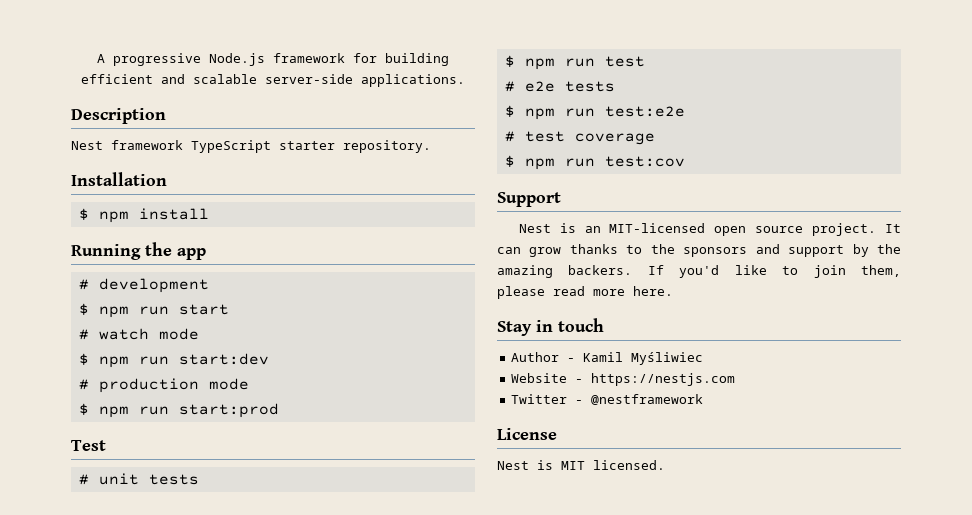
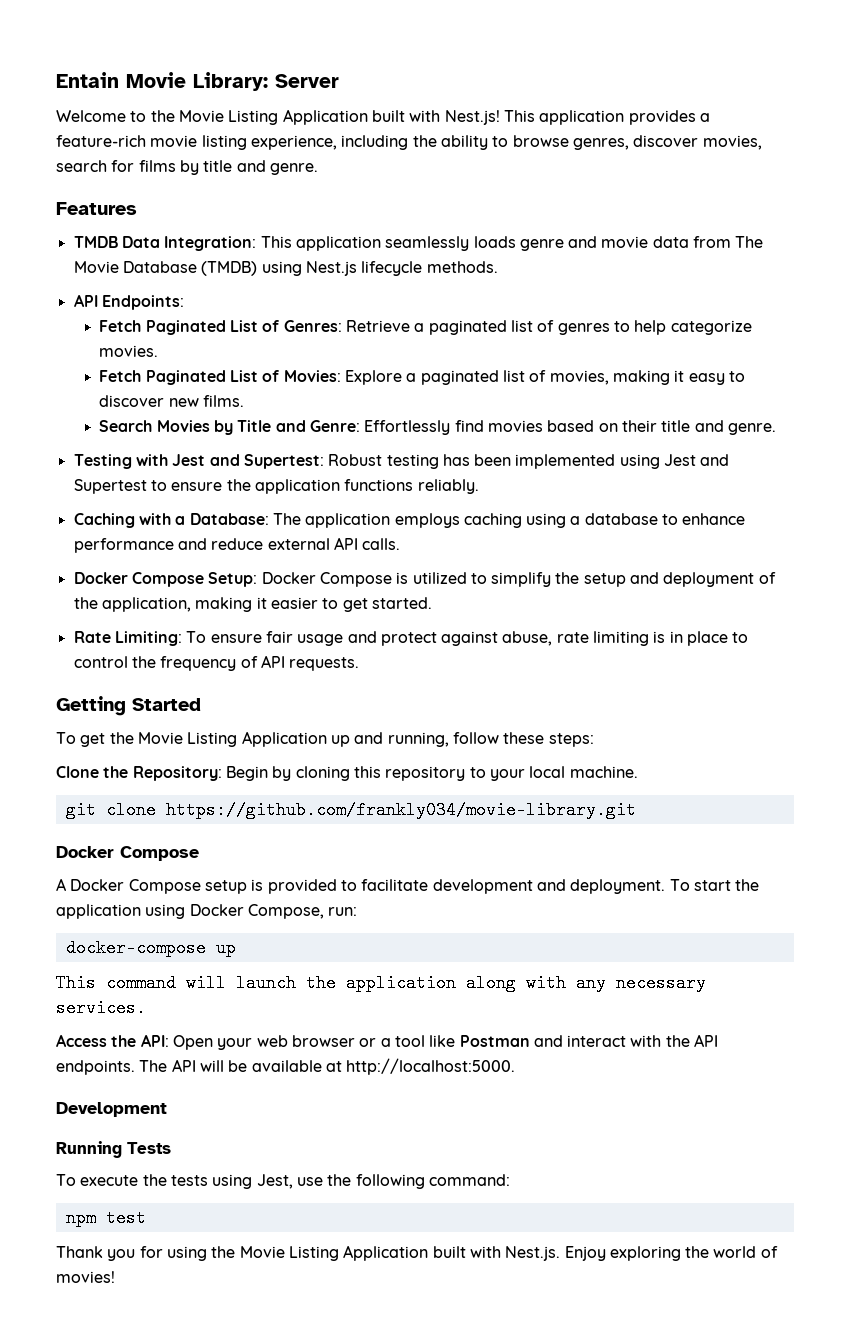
- A progressive Node.js framework for building efficient and scalable server-side applications.
- Description
- Nest framework TypeScript starter repository.
- Installation
- $ npm install
- Running the app
- # development
- $ npm run start
- # watch mode
- $ npm run start:dev
- # production mode
- $ npm run start:prod
- Test
- # unit tests
- $ npm run test
- # e2e tests
- $ npm run test:e2e
- # test coverage
- $ npm run test:cov
- Support
- Nest is an MIT-licensed open source project. It can grow thanks to the sponsors and support by the amazing backers. If you'd like to join them, please read more here.
- Stay in touch
- Author - Kamil Myśliwiec
- Website - https://nestjs.com
- Twitter - @nestframework
- License
- Nest is MIT licensed.
+ Entain Movie Library: Server
+ Welcome to the Movie Listing Application built with Nest.js! This application provides a feature-rich movie listing experience, including the ability to browse genres, discover movies, search for films by title and genre.
+ Features
+ TMDB Data Integration: This application seamlessly loads genre and movie data from The Movie Database (TMDB) using Nest.js lifecycle methods.
+ API Endpoints:
+ Fetch Paginated List of Genres: Retrieve a paginated list of genres to help categorize movies.
+ Fetch Paginated List of Movies: Explore a paginated list of movies, making it easy to discover new films.
+ Search Movies by Title and Genre: Effortlessly find movies based on their title and genre.
+ Testing with Jest and Supertest: Robust testing has been implemented using Jest and Supertest to ensure the application functions reliably.
+ Caching with a Database: The application employs caching using a database to enhance performance and reduce external API calls.
+ Docker Compose Setup: Docker Compose is utilized to simplify the setup and deployment of the application, making it easier to get started.
+ Rate Limiting: To ensure fair usage and protect against abuse, rate limiting is in place to control the frequency of API requests.
+ Getting Started
+ To get the Movie Listing Application up and running, follow these steps:
+ Clone the Repository: Begin by cloning this repository to your local machine.
+ git clone https://github.com/frankly034/movie-library.git
+ Docker Compose
+ A Docker Compose setup is provided to facilitate development and deployment. To start the application using Docker Compose, run:
+ docker-compose up
+ This command will launch the application along with any necessary services.
+ Access the API: Open your web browser or a tool like Postman and interact with the API endpoints. The API will be available at http://localhost:5000.
+ Development
+ Running Tests
+ To execute the tests using Jest, use the following command:
+ npm test
+ Thank you for using the Movie Listing Application built with Nest.js. Enjoy exploring the world of movies!

